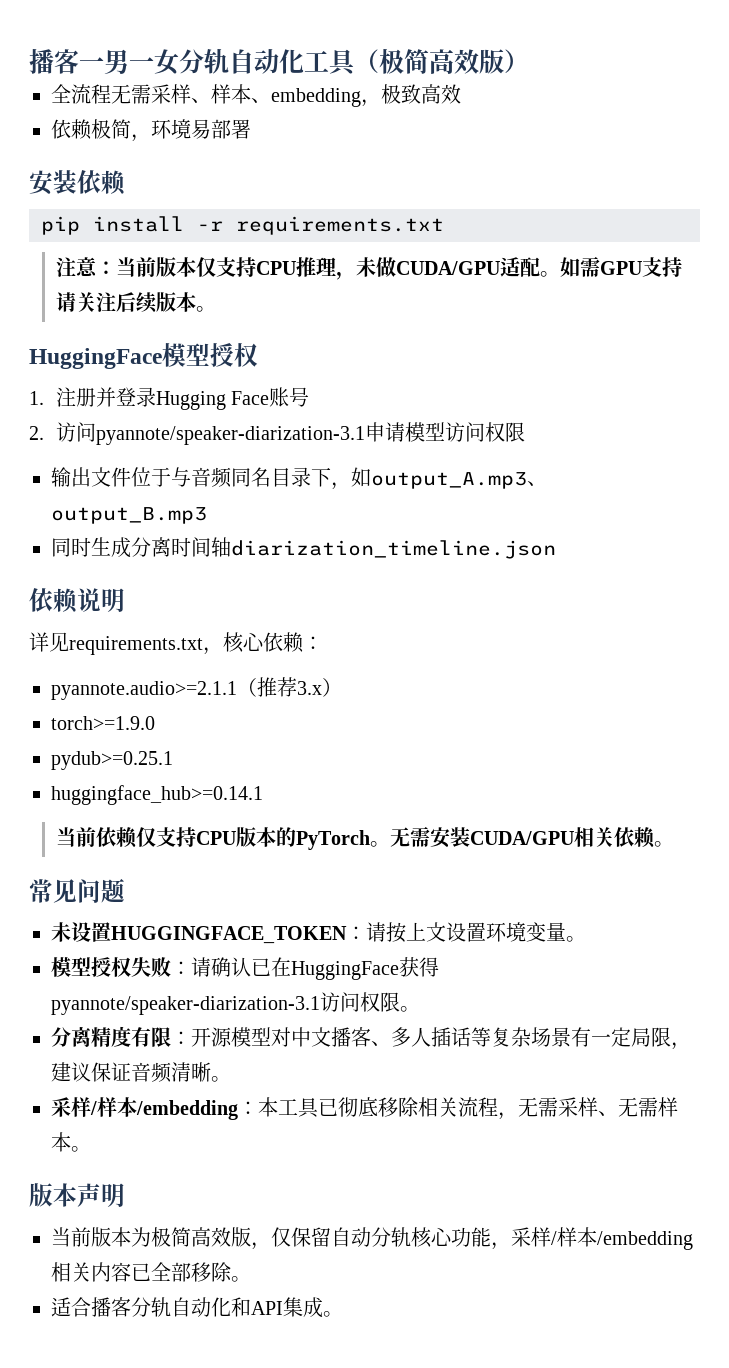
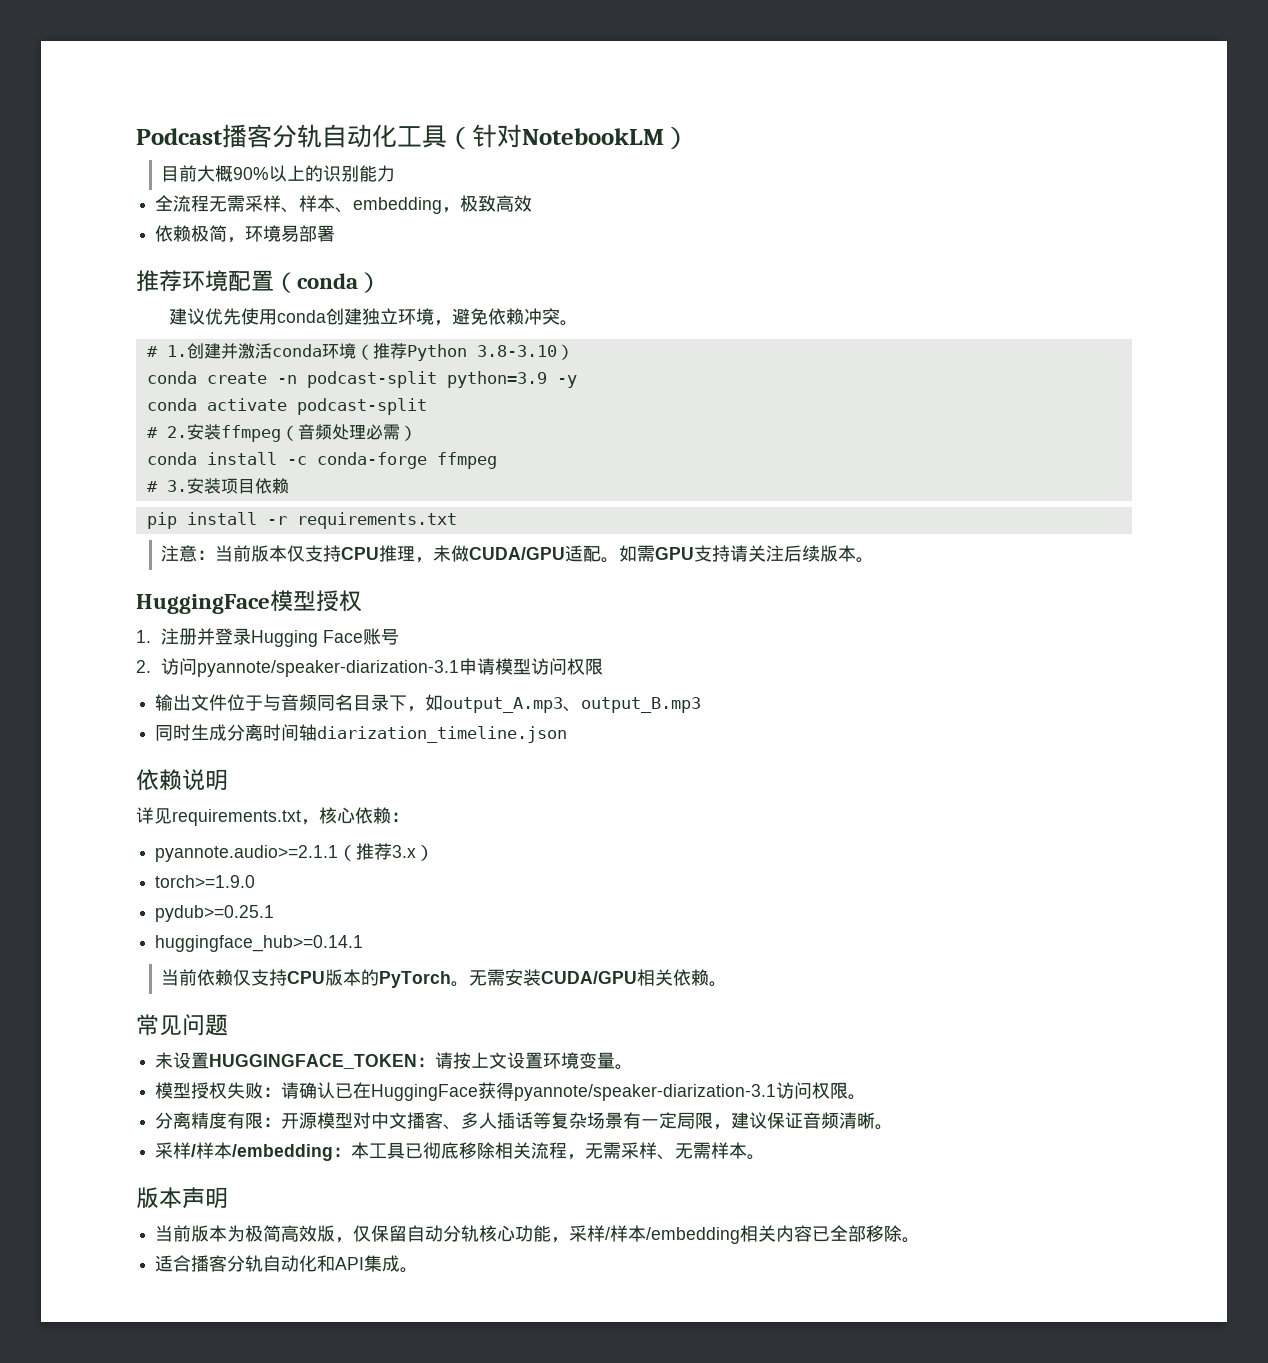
- 播客一男一女分轨自动化工具（极简高效版）
+ Podcast播客分轨自动化工具（针对NotebookLM）
+ 目前大概90%以上的识别能力
- 安装依赖
+ 推荐环境配置（conda）
+ 建议优先使用conda创建独立环境，避免依赖冲突。
+ # 1.创建并激活conda环境（推荐Python 3.8-3.10）
+ conda create -n podcast-split python=3.9 -y
+ conda activate podcast-split
+ # 2.安装ffmpeg（音频处理必需）
+ conda install -c conda-forge ffmpeg
+ # 3.安装项目依赖

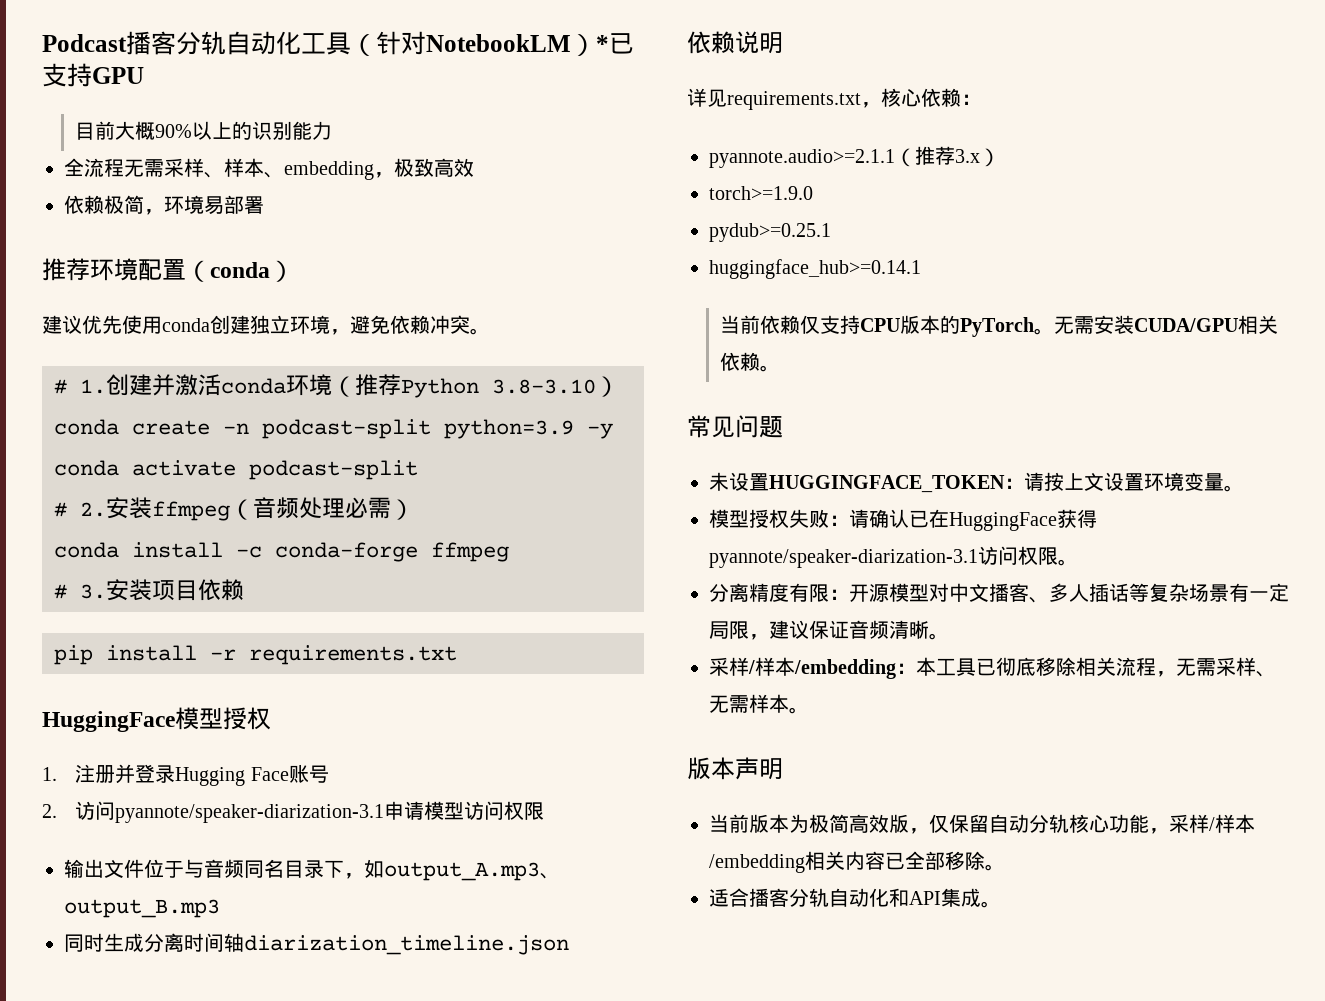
- Podcast播客分轨自动化工具（针对NotebookLM）
+ Podcast播客分轨自动化工具（针对NotebookLM）*已支持GPU
- 注意：当前版本仅支持CPU推理，未做CUDA/GPU适配。如需GPU支持请关注后续版本。

